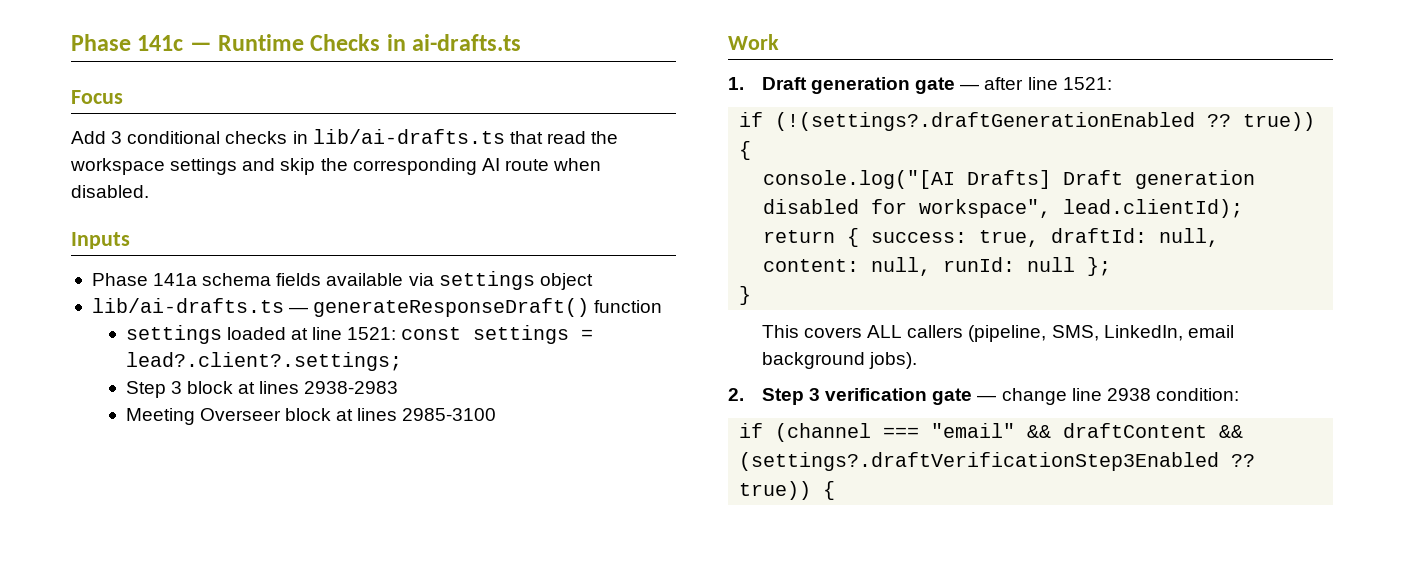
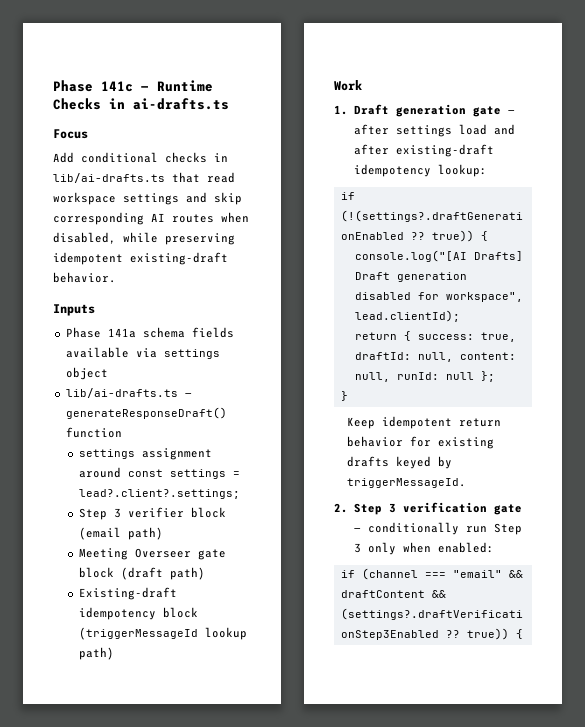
- Add 3 conditional checks in lib/ai-drafts.ts that read the workspace settings and skip the corresponding AI route when disabled.
+ Add conditional checks in lib/ai-drafts.ts that read workspace settings and skip corresponding AI routes when disabled, while preserving idempotent existing-draft behavior.
- settings loaded at line 1521: const settings = lead?.client?.settings;
+ settings assignment around const settings = lead?.client?.settings;
- Step 3 block at lines 2938-2983
- Meeting Overseer block at lines 2985-3100
+ Step 3 verifier block (email path)
+ Meeting Overseer gate block (draft path)
+ Existing-draft idempotency block (triggerMessageId lookup path)
- 1. Draft generation gate — after line 1521:
+ 1. Draft generation gate — after settings load and after existing-draft idempotency lookup:
- This covers ALL callers (pipeline, SMS, LinkedIn, email background jobs).
+ Keep idempotent return behavior for existing drafts keyed by triggerMessageId.
- 2. Step 3 verification gate — change line 2938 condition:
+ 2. Step 3 verification gate — conditionally run Step 3 only when enabled:

